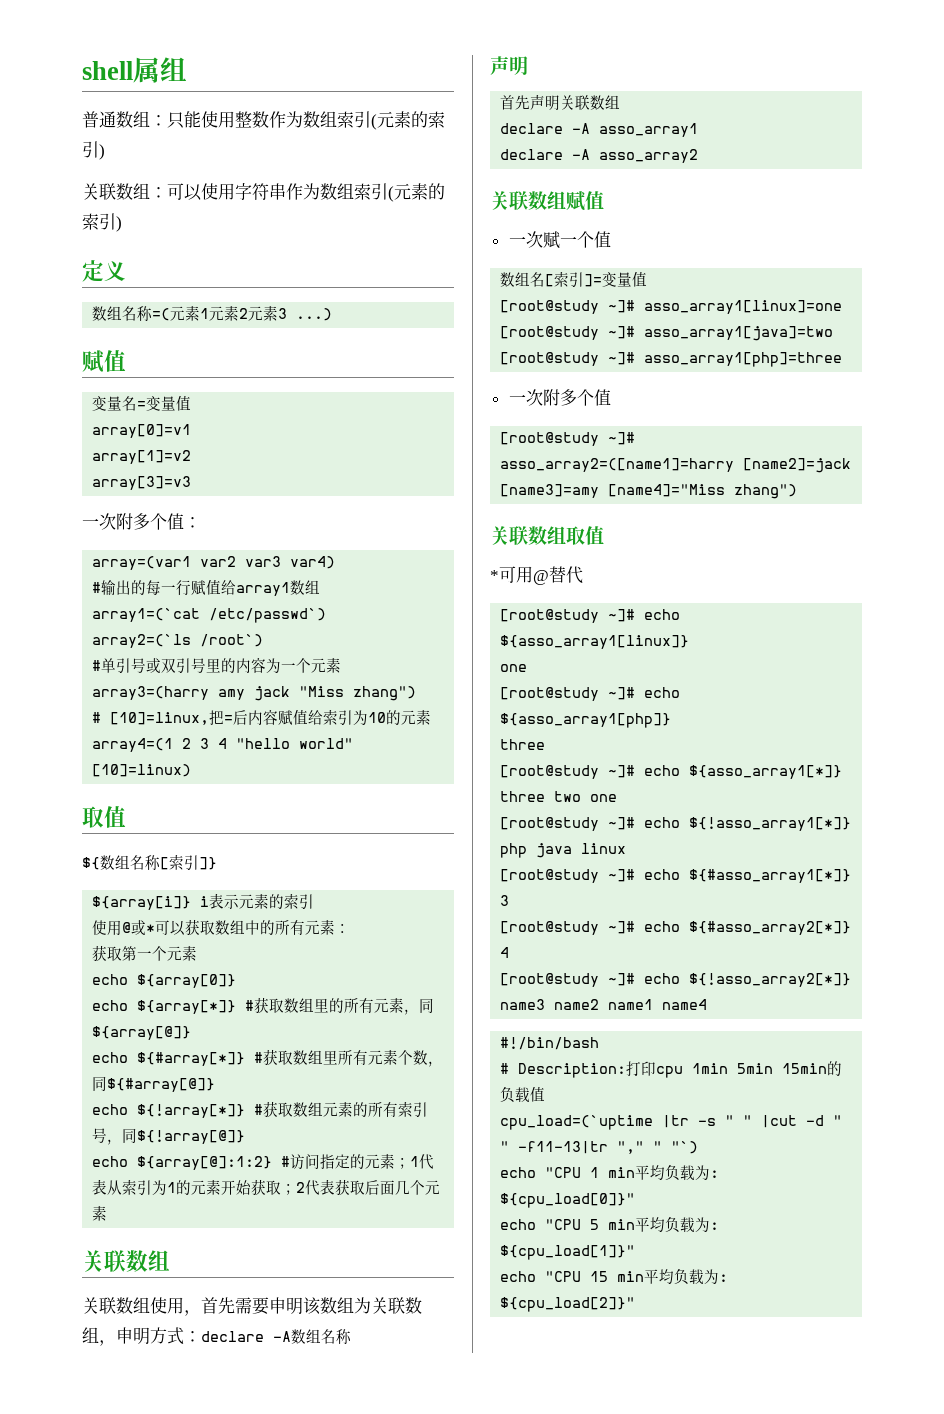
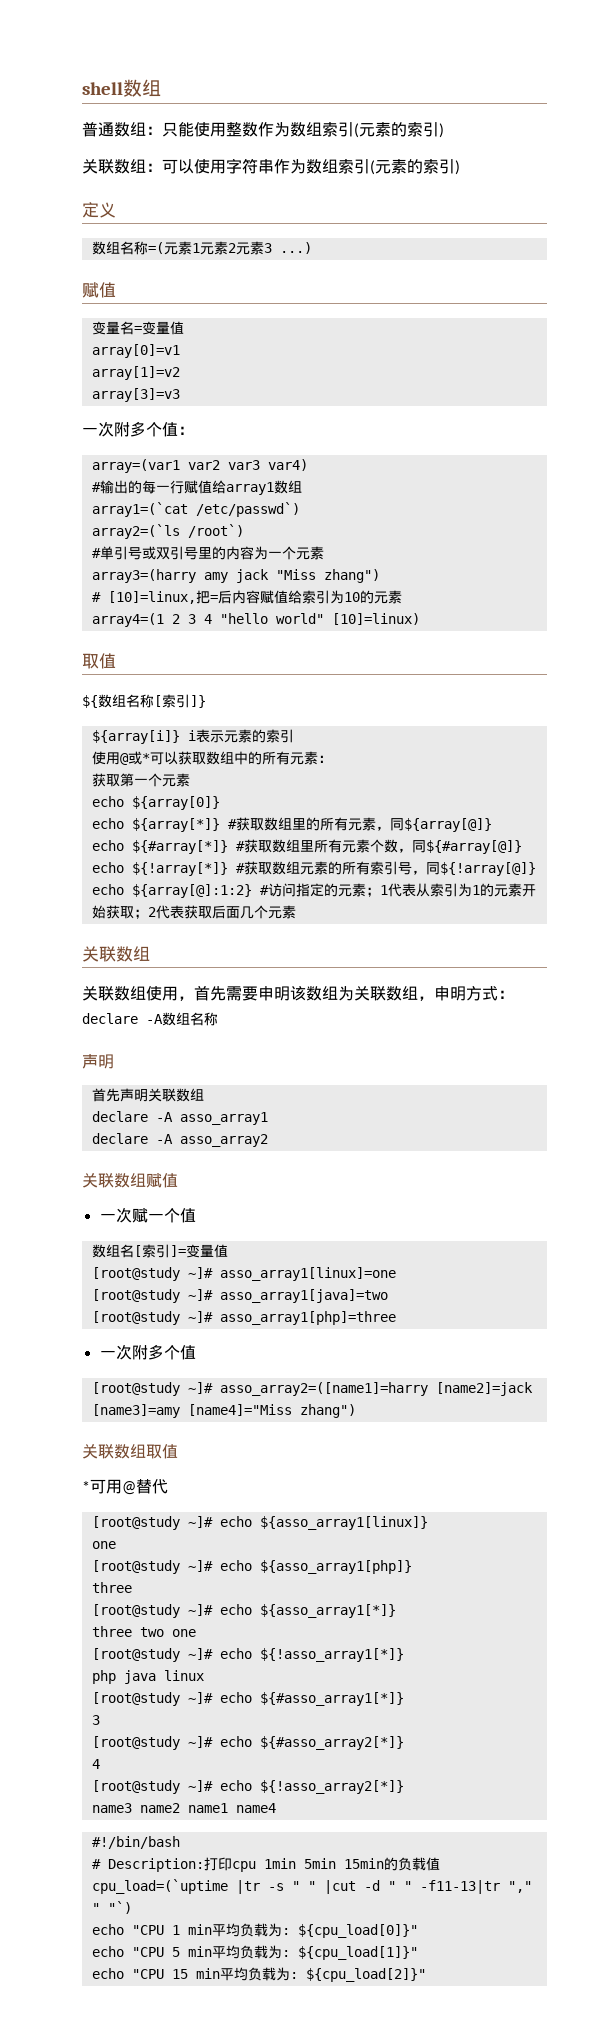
- shell属组
+ shell数组

